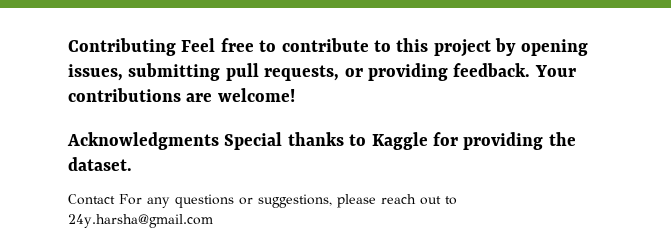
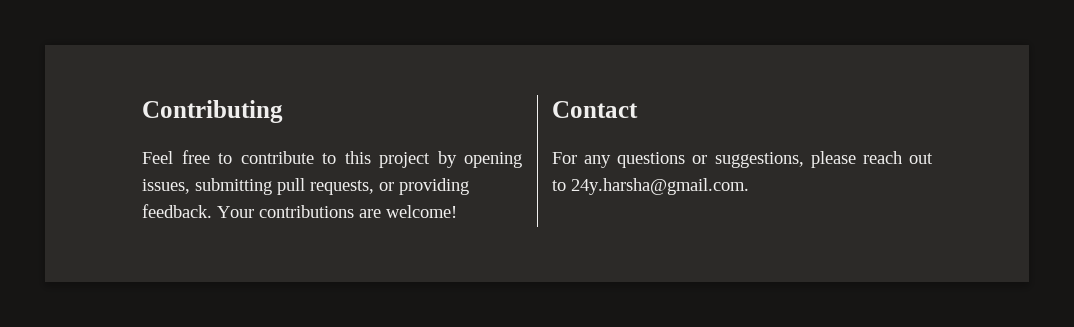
- Contributing Feel free to contribute to this project by opening issues, submitting pull requests, or providing feedback.
+ Contributing
+ Feel free to contribute to this project by opening issues, submitting pull requests, or providing feedback.
- Acknowledgments Special thanks to Kaggle for providing the dataset.
- Contact For any questions or suggestions, please reach out to 24y.harsha@gmail.com
+ Contact
+ For any questions or suggestions, please reach out to 24y.harsha@gmail.com.

